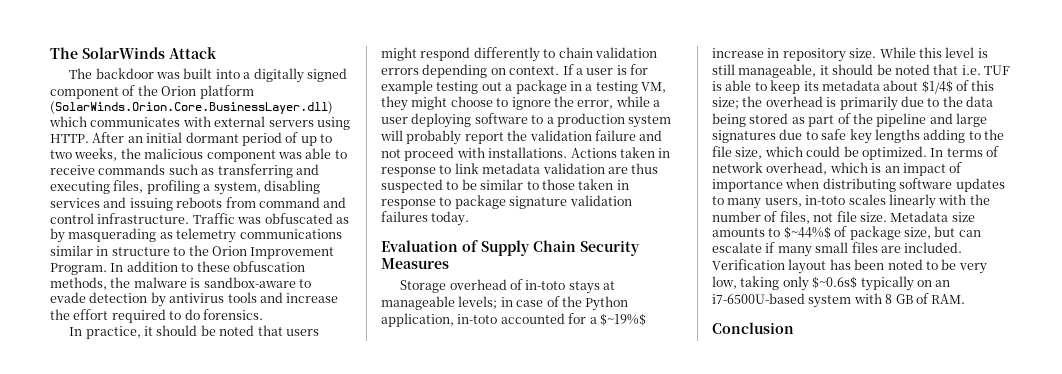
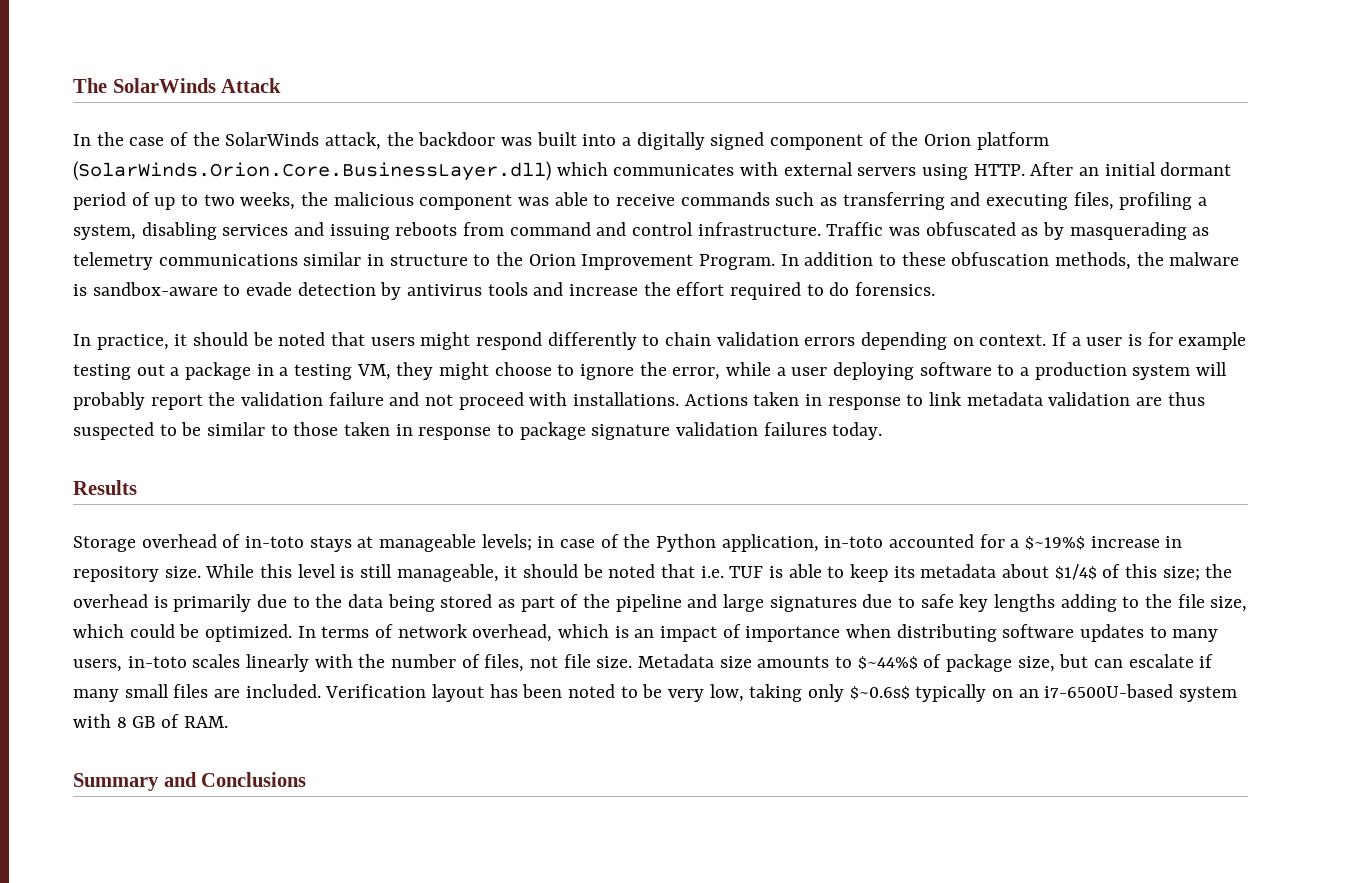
- The backdoor was built into a digitally signed component of the Orion platform (SolarWinds.Orion.Core.BusinessLayer.dll) which communicates with external servers using HTTP.
+ In the case of the SolarWinds attack, the backdoor was built into a digitally signed component of the Orion platform (SolarWinds.Orion.Core.BusinessLayer.dll) which communicates with external servers using HTTP.
- Evaluation of Supply Chain Security Measures
+ Results
- Conclusion
+ Summary and Conclusions

